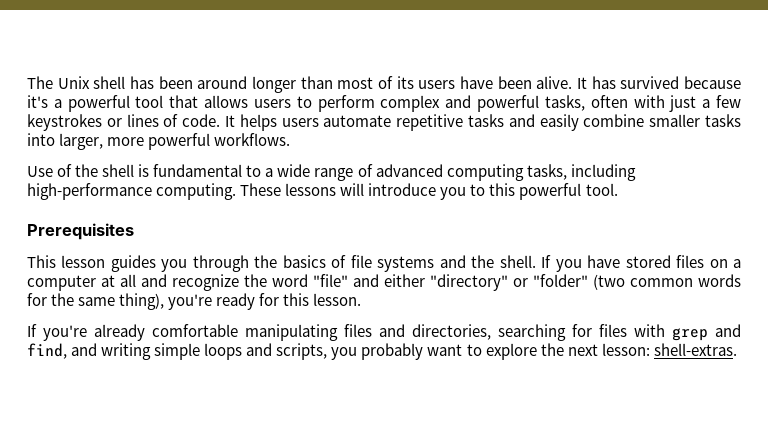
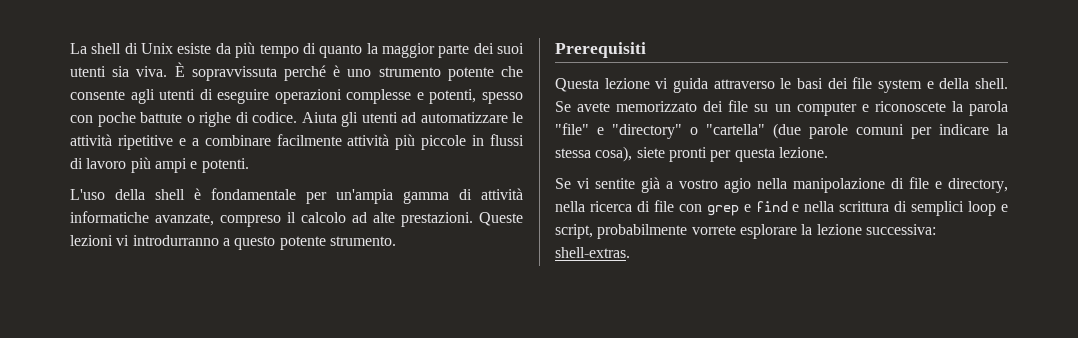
- The Unix shell has been around longer than most of its users have been alive. It has survived because it's a powerful tool that allows users to perform complex and powerful tasks, often with just a few keystrokes or lines of code. It helps users automate repetitive tasks and easily combine smaller tasks into larger, more powerful workflows.
- Use of the shell is fundamental to a wide range of advanced computing tasks, including high-performance computing. These lessons will introduce you to this powerful tool.
- Prerequisites
- This lesson guides you through the basics of file systems and the shell. If you have stored files on a computer at all and recognize the word "file" and either "directory" or "folder" (two common words for the same thing), you're ready for this lesson.
- If you're already comfortable manipulating files and directories, searching for files with grep and find, and writing simple loops and scripts, you probably want to explore the next lesson: shell-extras.
+ La shell di Unix esiste da più tempo di quanto la maggior parte dei suoi utenti sia viva. È sopravvissuta perché è uno strumento potente che consente agli utenti di eseguire operazioni complesse e potenti, spesso con poche battute o righe di codice. Aiuta gli utenti ad automatizzare le attività ripetitive e a combinare facilmente attività più piccole in flussi di lavoro più ampi e potenti.
+ L'uso della shell è fondamentale per un'ampia gamma di attività informatiche avanzate, compreso il calcolo ad alte prestazioni. Queste lezioni vi introdurranno a questo potente strumento.
+ Prerequisiti
+ Questa lezione vi guida attraverso le basi dei file system e della shell. Se avete memorizzato dei file su un computer e riconoscete la parola "file" e "directory" o "cartella" (due parole comuni per indicare la stessa cosa), siete pronti per questa lezione.
+ Se vi sentite già a vostro agio nella manipolazione di file e directory, nella ricerca di file con grep e find e nella scrittura di semplici loop e script, probabilmente vorrete esplorare la lezione successiva: shell-extras.

